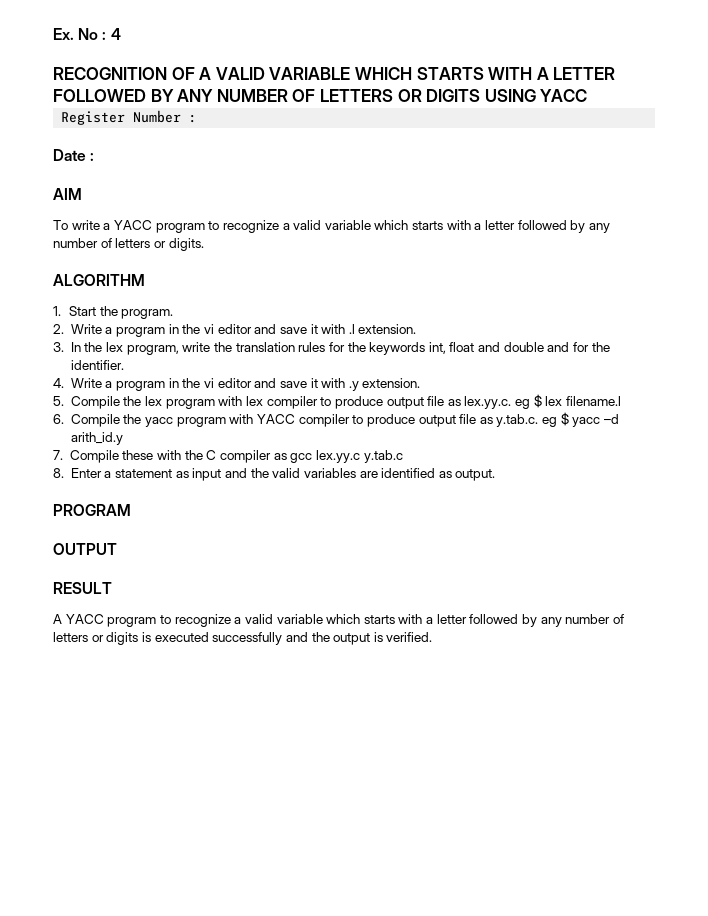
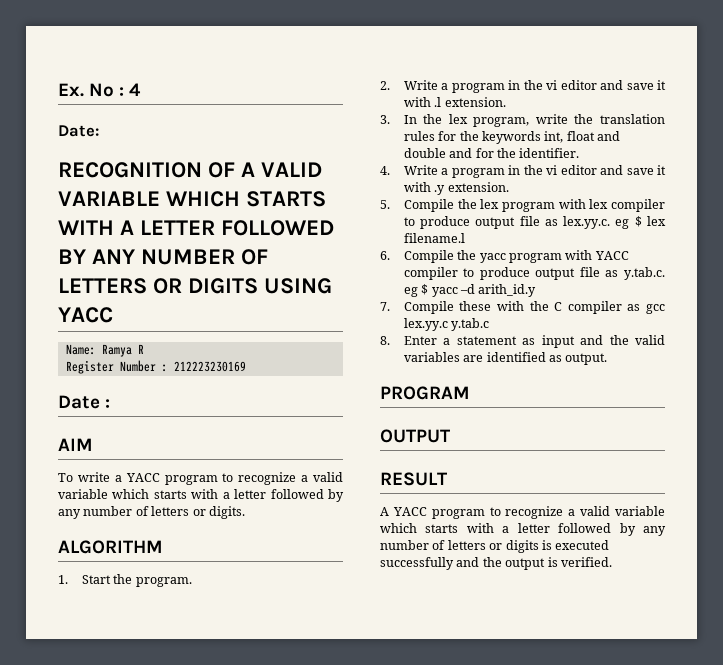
+ Date:
+ Name: Ramya R
- Register Number :
+ Register Number : 212223230169

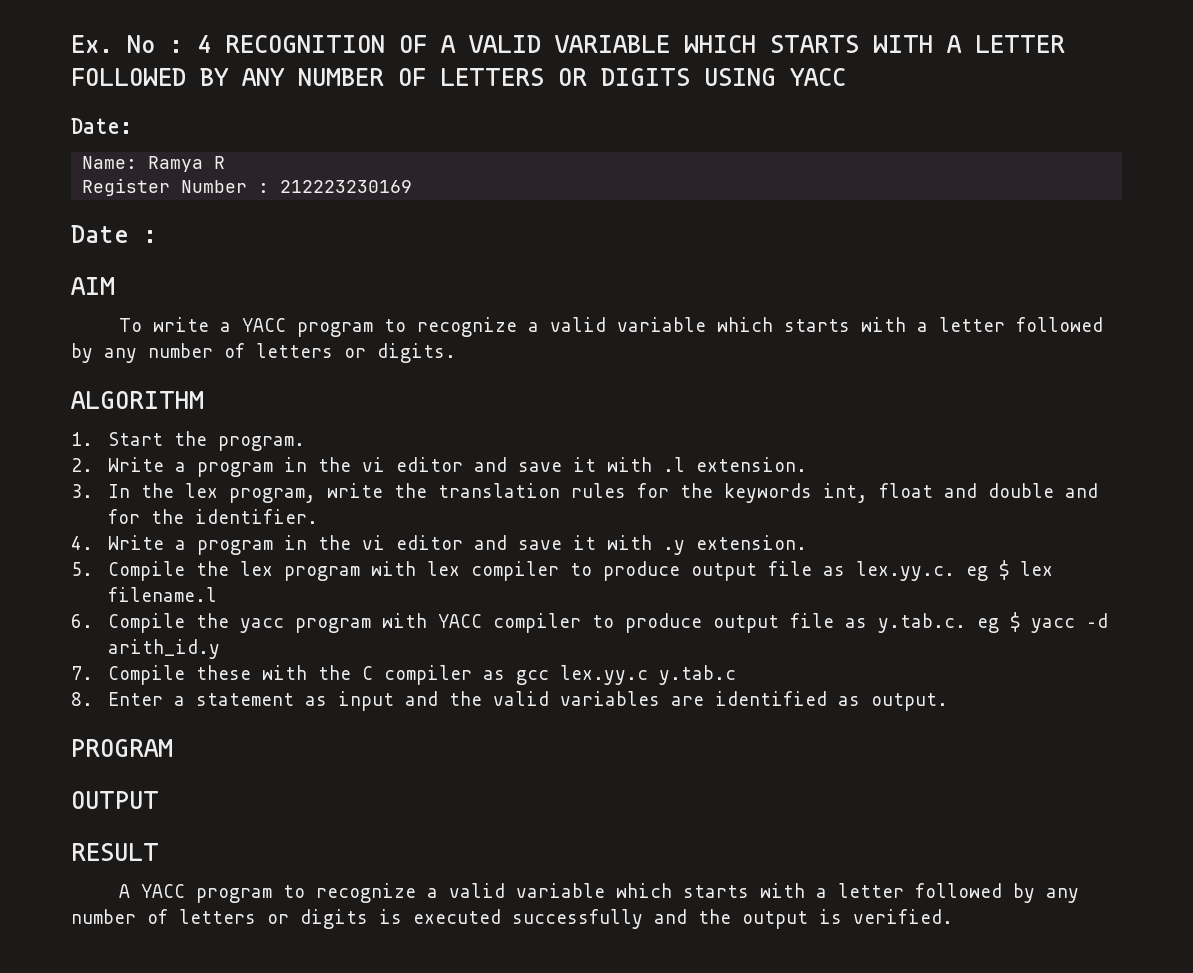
- Ex. No : 4
- Date:
- RECOGNITION OF A VALID VARIABLE WHICH STARTS WITH A LETTER FOLLOWED BY ANY NUMBER OF LETTERS OR DIGITS USING YACC
+ Ex. No : 4 RECOGNITION OF A VALID VARIABLE WHICH STARTS WITH A LETTER FOLLOWED BY ANY NUMBER OF LETTERS OR DIGITS USING YACC
+ Date:

